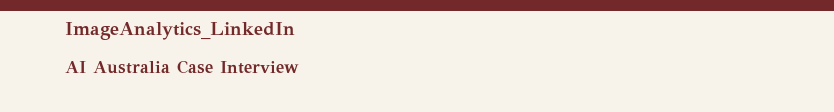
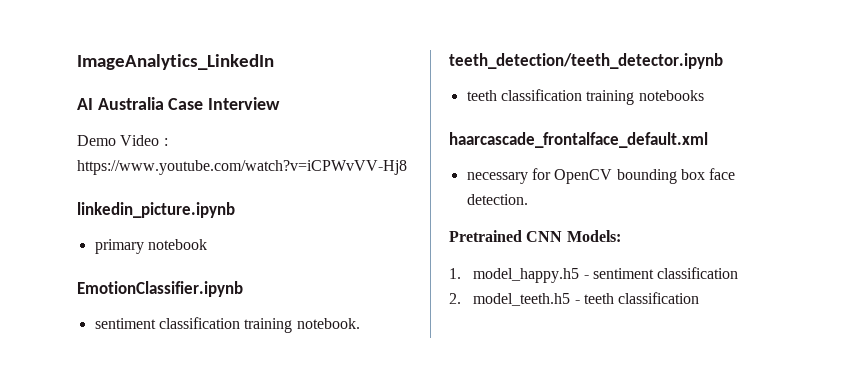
+ Demo Video : https://www.youtube.com/watch?v=iCPWvVV-Hj8
+ linkedin_picture.ipynb
+ primary notebook
+ EmotionClassifier.ipynb
+ sentiment classification training notebook.
+ teeth_detection/teeth_detector.ipynb
+ teeth classification training notebooks
+ haarcascade_frontalface_default.xml
+ necessary for OpenCV bounding box face detection.
+ Pretrained CNN Models:
+ 1. model_happy.h5 - sentiment classification
+ 2. model_teeth.h5 - teeth classification

